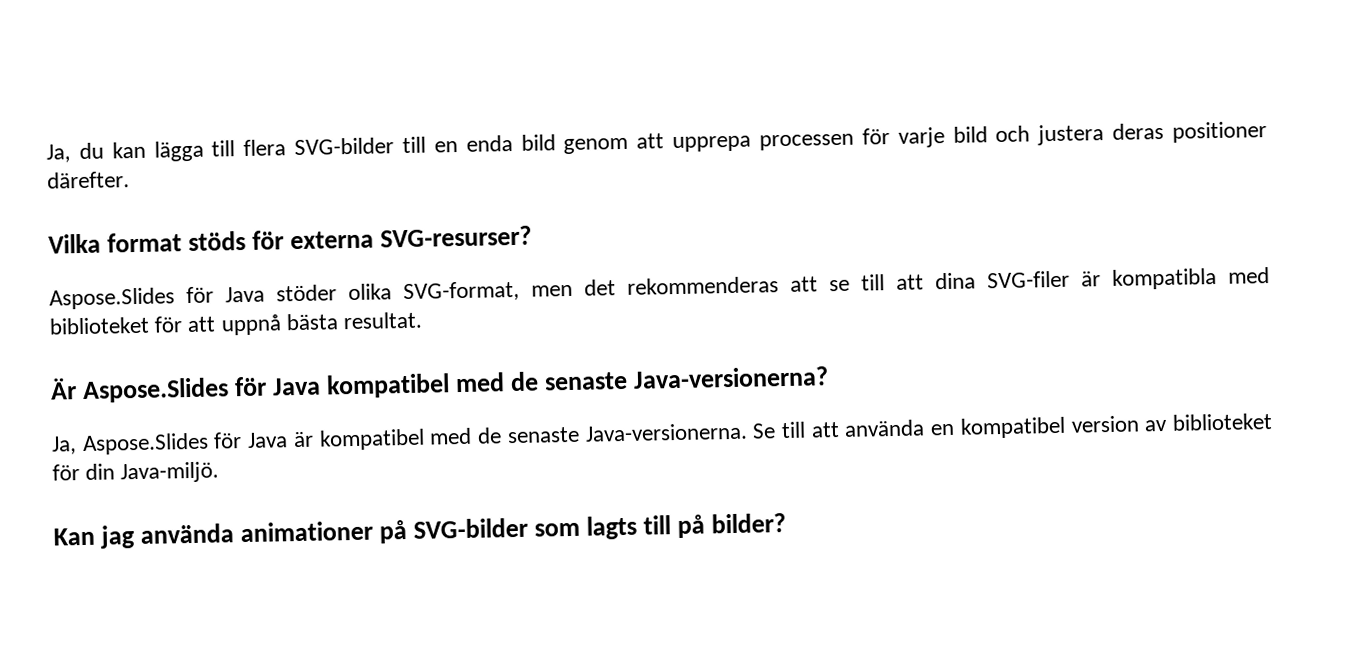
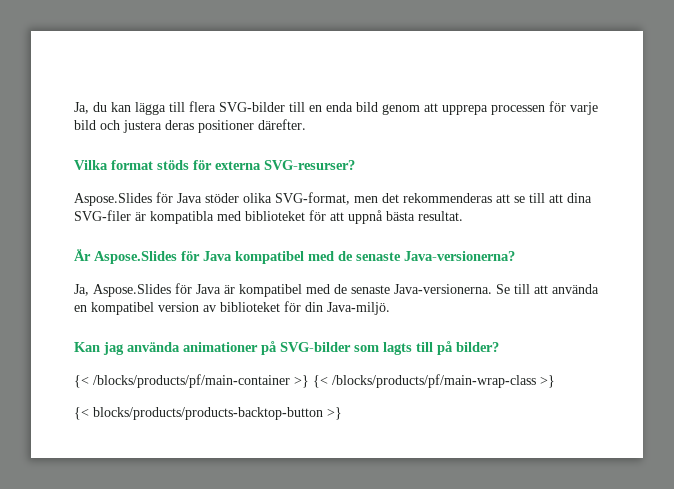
+ {< /blocks/products/pf/main-container >} {< /blocks/products/pf/main-wrap-class >}
+ {< blocks/products/products-backtop-button >}

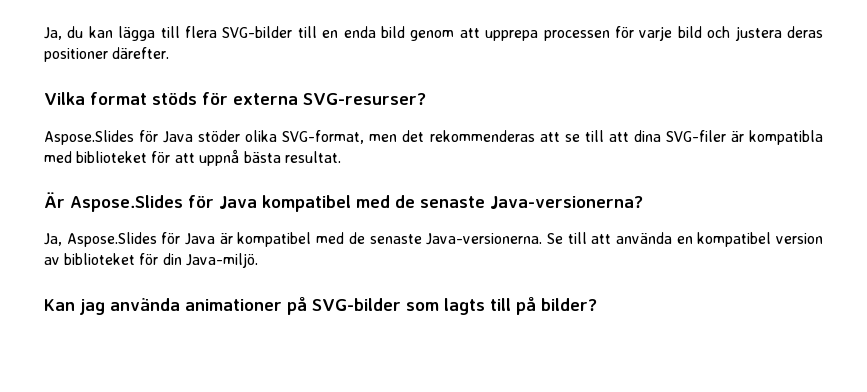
- {< /blocks/products/pf/main-container >} {< /blocks/products/pf/main-wrap-class >}
- {< blocks/products/products-backtop-button >}

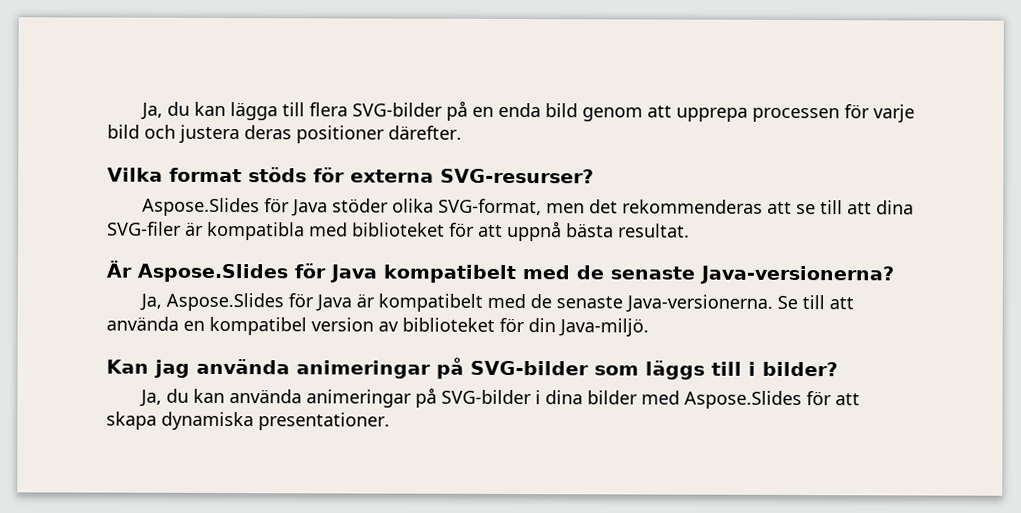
- Ja, du kan lägga till flera SVG-bilder till en enda bild genom att upprepa processen för varje bild och justera deras positioner därefter.
+ Ja, du kan lägga till flera SVG-bilder på en enda bild genom att upprepa processen för varje bild och justera deras positioner därefter.
- Är Aspose.Slides för Java kompatibel med de senaste Java-versionerna?
+ Är Aspose.Slides för Java kompatibelt med de senaste Java-versionerna?
- Ja, Aspose.Slides för Java är kompatibel med de senaste Java-versionerna.
+ Ja, Aspose.Slides för Java är kompatibelt med de senaste Java-versionerna.
- Kan jag använda animationer på SVG-bilder som lagts till på bilder?
+ Kan jag använda animeringar på SVG-bilder som läggs till i bilder?
+ Ja, du kan använda animeringar på SVG-bilder i dina bilder med Aspose.Slides för att skapa dynamiska presentationer.

